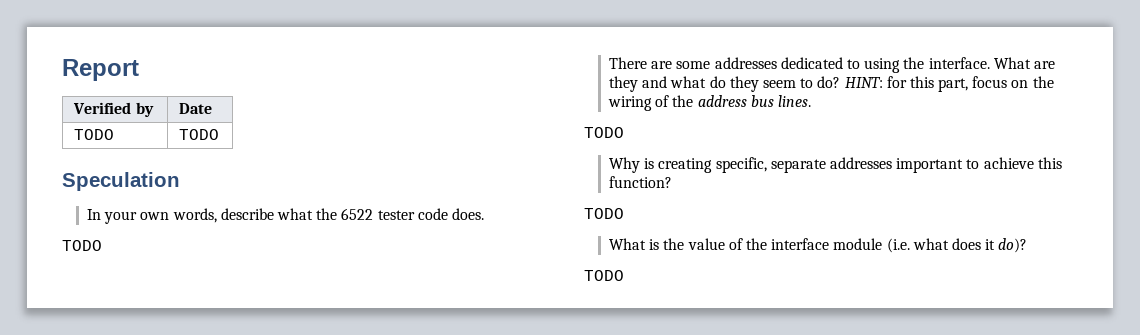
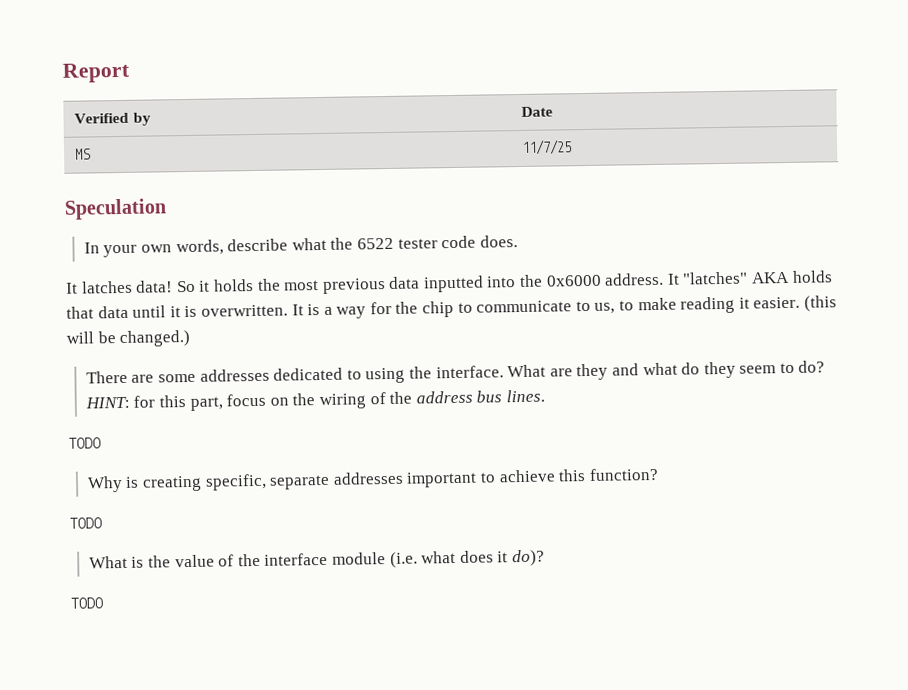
- TODO | TODO
+ MS | 11/7/25
  In your own words, describe what the 6522 tester code does.
- TODO
+ It latches data! So it holds the most previous data inputted into the 0x6000 address. It "latches" AKA holds that data until it is overwritten. It is a way for the chip to communicate to us, to make reading it easier. (this will be changed.)

